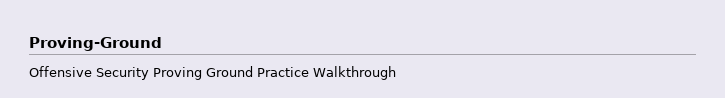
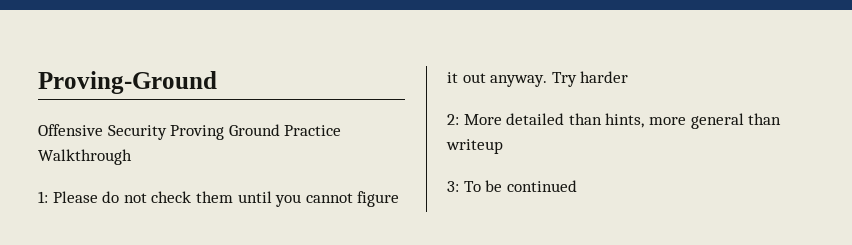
+ 1: Please do not check them until you cannot figure it out anyway. Try harder
+ 2: More detailed than hints, more general than writeup
+ 3: To be continued

